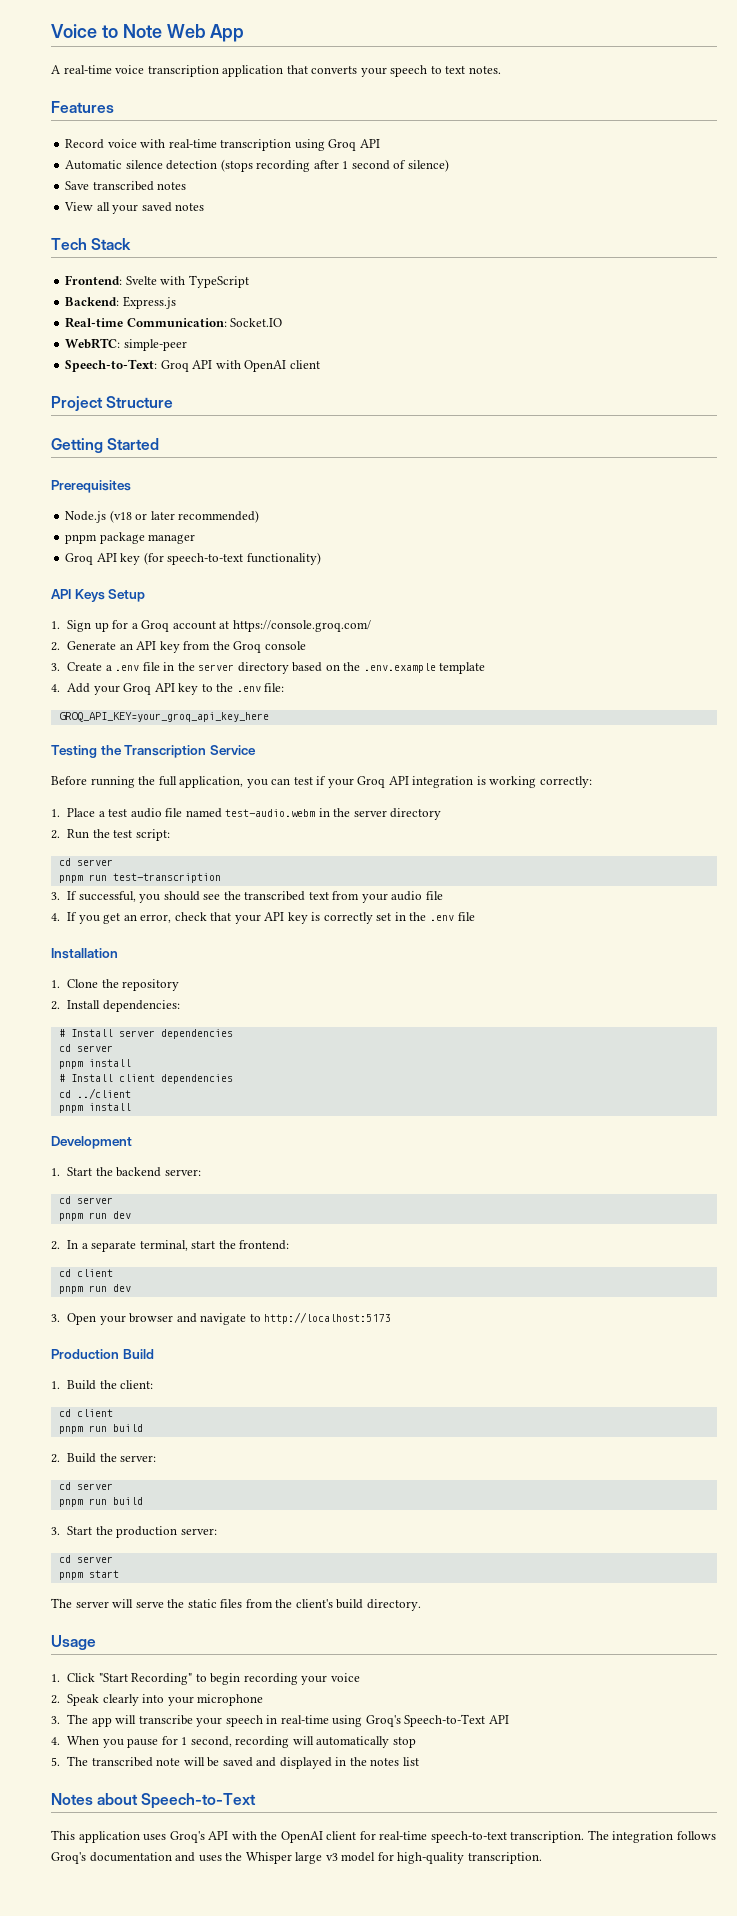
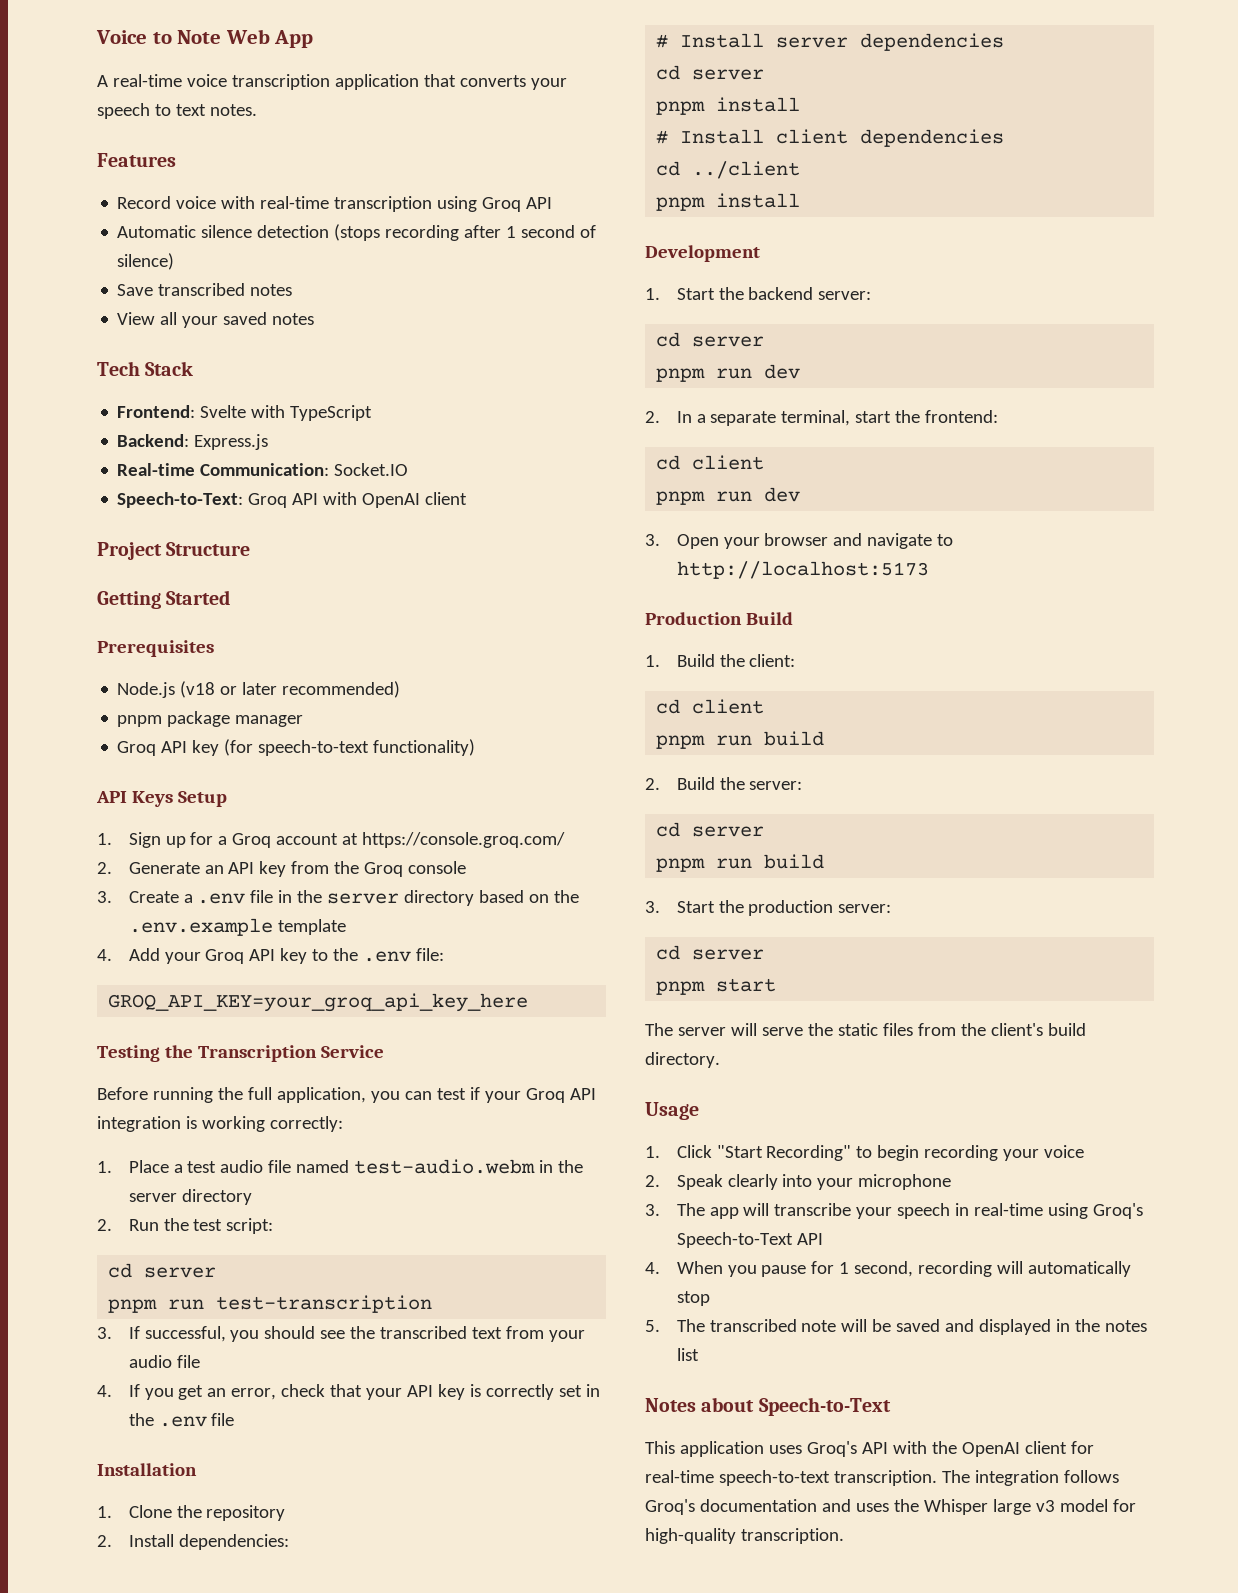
- WebRTC: simple-peer

